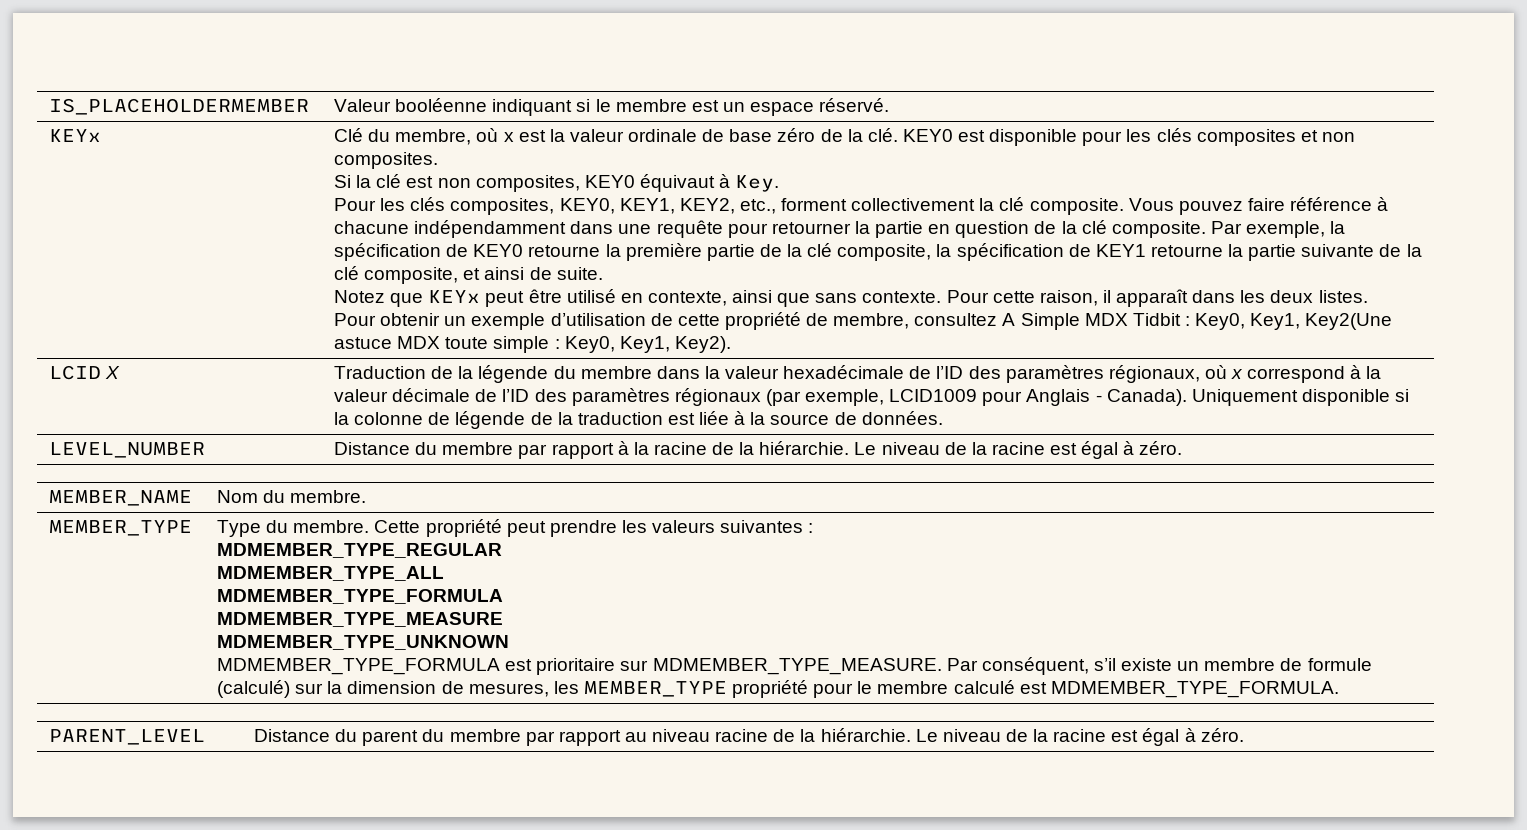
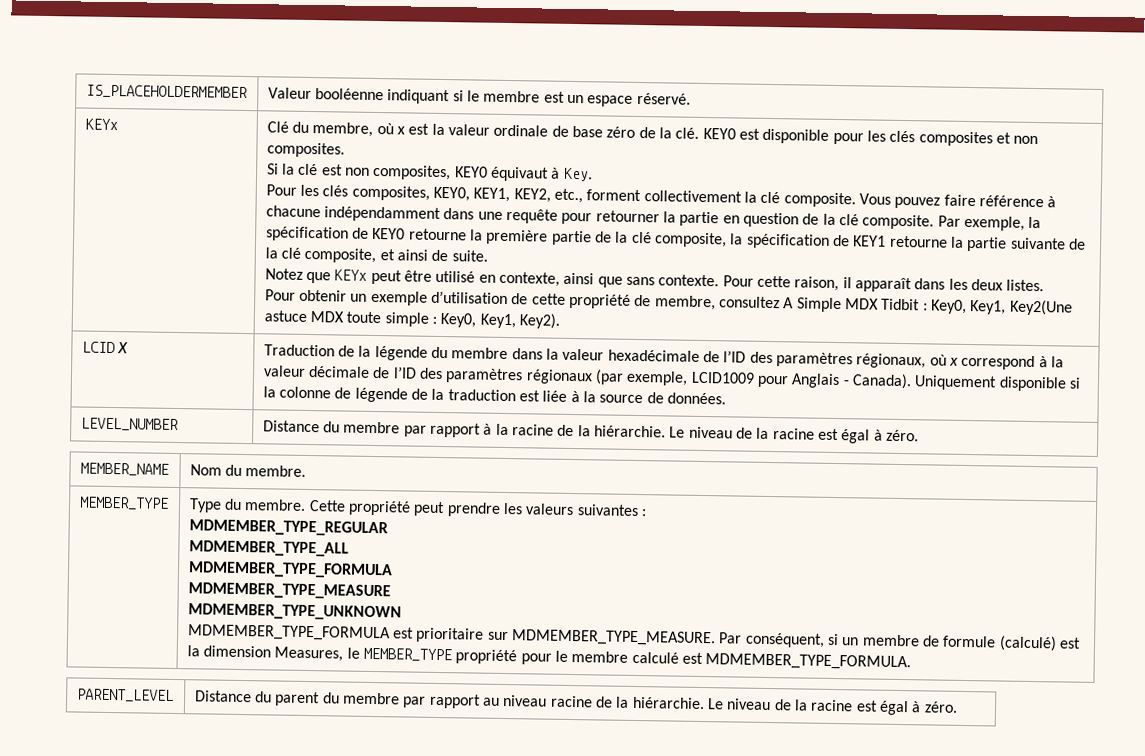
- Par conséquent, s’il existe un membre de formule (calculé) sur la dimension de mesures, les MEMBER_TYPE propriété pour le membre calculé est MDMEMBER_TYPE_FORMULA.
+ Par conséquent, si un membre de formule (calculé) est la dimension Measures, le MEMBER_TYPE propriété pour le membre calculé est MDMEMBER_TYPE_FORMULA.

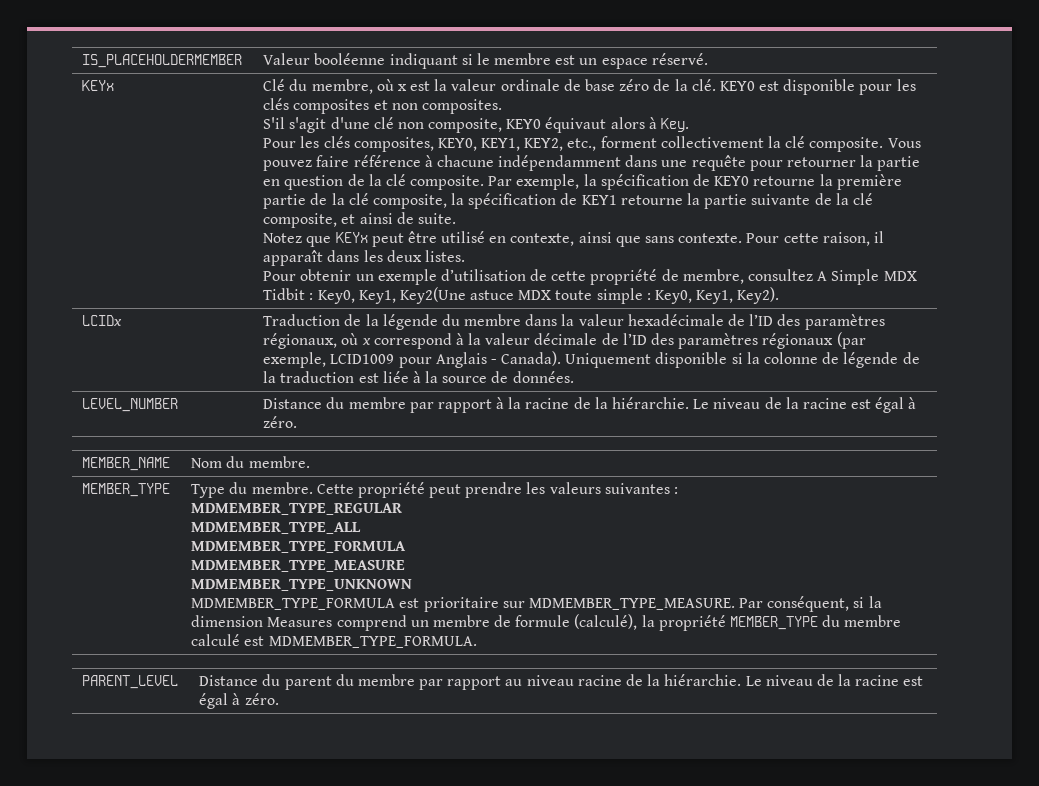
- Si la clé est non composites, KEY0 équivaut à Key.
+ S'il s'agit d'une clé non composite, KEY0 équivaut alors à Key.
- LCID X
+ LCIDx
- Par conséquent, si un membre de formule (calculé) est la dimension Measures, le MEMBER_TYPE propriété pour le membre calculé est MDMEMBER_TYPE_FORMULA.
+ Par conséquent, si la dimension Measures comprend un membre de formule (calculé), la propriété MEMBER_TYPE du membre calculé est MDMEMBER_TYPE_FORMULA.

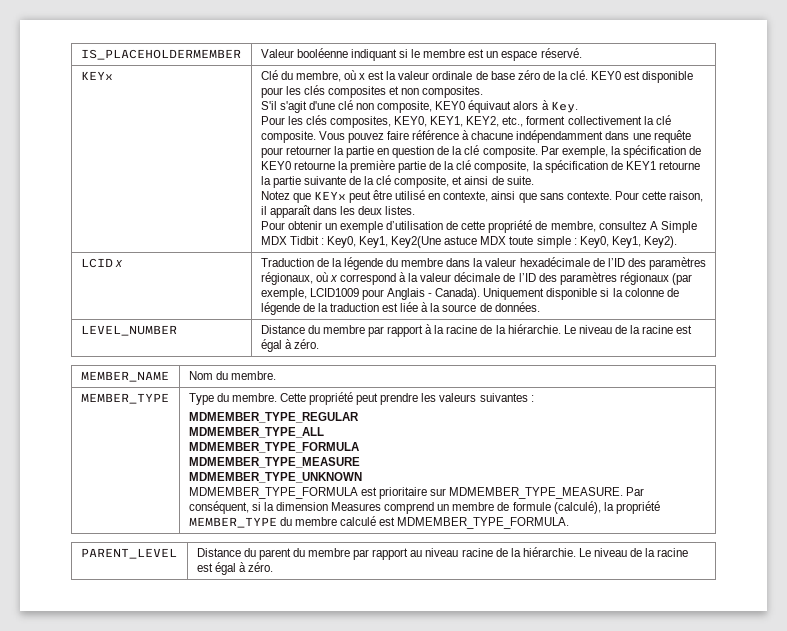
- LCIDx
+ LCID x

